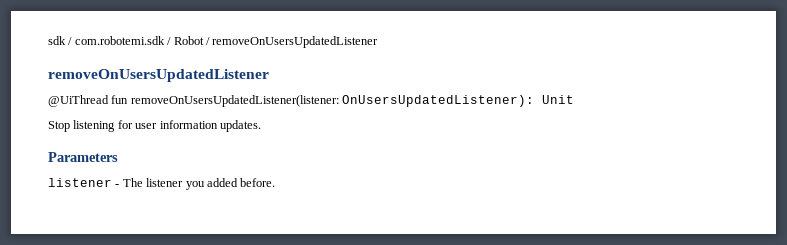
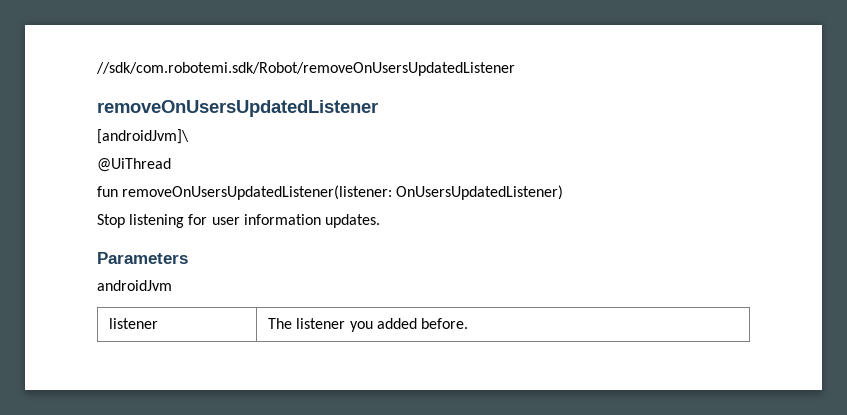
- sdk / com.robotemi.sdk / Robot / removeOnUsersUpdatedListener
+ //sdk/com.robotemi.sdk/Robot/removeOnUsersUpdatedListener
  removeOnUsersUpdatedListener
+ [androidJvm]\
- @UiThread fun removeOnUsersUpdatedListener(listener: OnUsersUpdatedListener): Unit
+ @UiThread
+ fun removeOnUsersUpdatedListener(listener: OnUsersUpdatedListener)
- listener - The listener you added before.
+ androidJvm
+ listener | The listener you added before.

